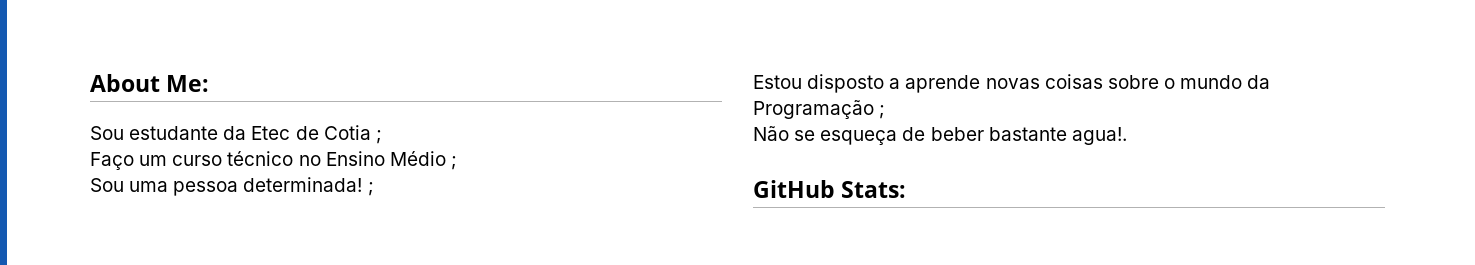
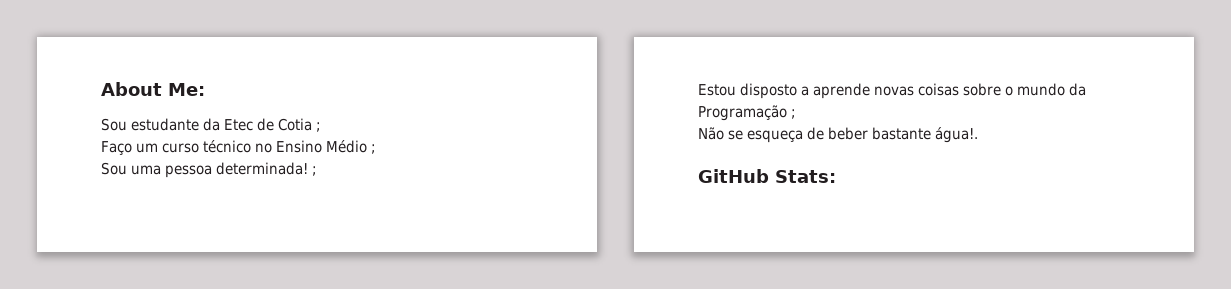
- Não se esqueça de beber bastante agua!.
+ Não se esqueça de beber bastante água!.

